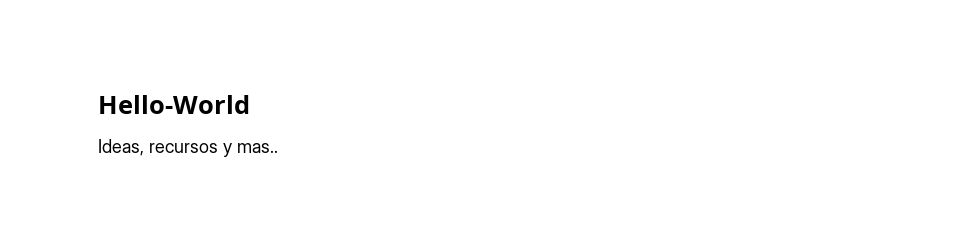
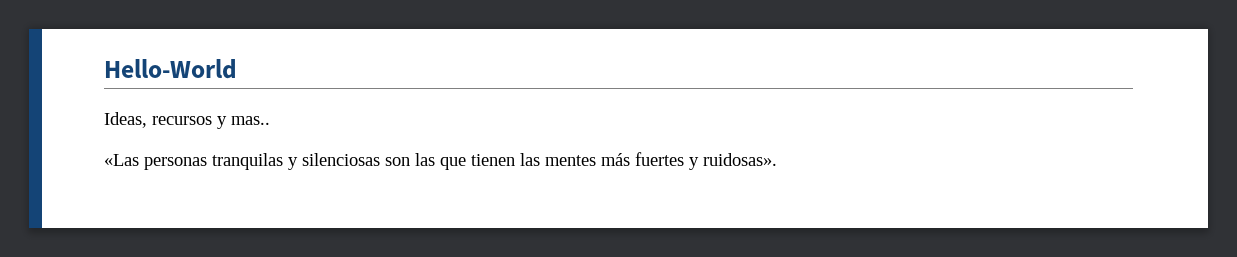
+ «Las personas tranquilas y silenciosas son las que tienen las mentes más fuertes y ruidosas».

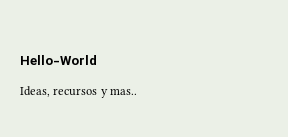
- «Las personas tranquilas y silenciosas son las que tienen las mentes más fuertes y ruidosas».

